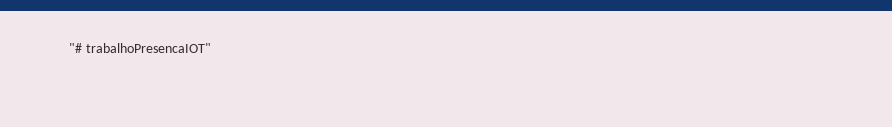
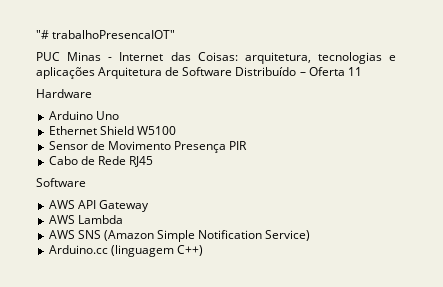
+ PUC Minas - Internet das Coisas: arquitetura, tecnologias e aplicações Arquitetura de Software Distribuído – Oferta 11
+ Hardware
+ Arduino Uno
+ Ethernet Shield W5100
+ Sensor de Movimento Presença PIR
+ Cabo de Rede RJ45
+ Software
+ AWS API Gateway
+ AWS Lambda
+ AWS SNS (Amazon Simple Notification Service)
+ Arduino.cc (linguagem C++)

